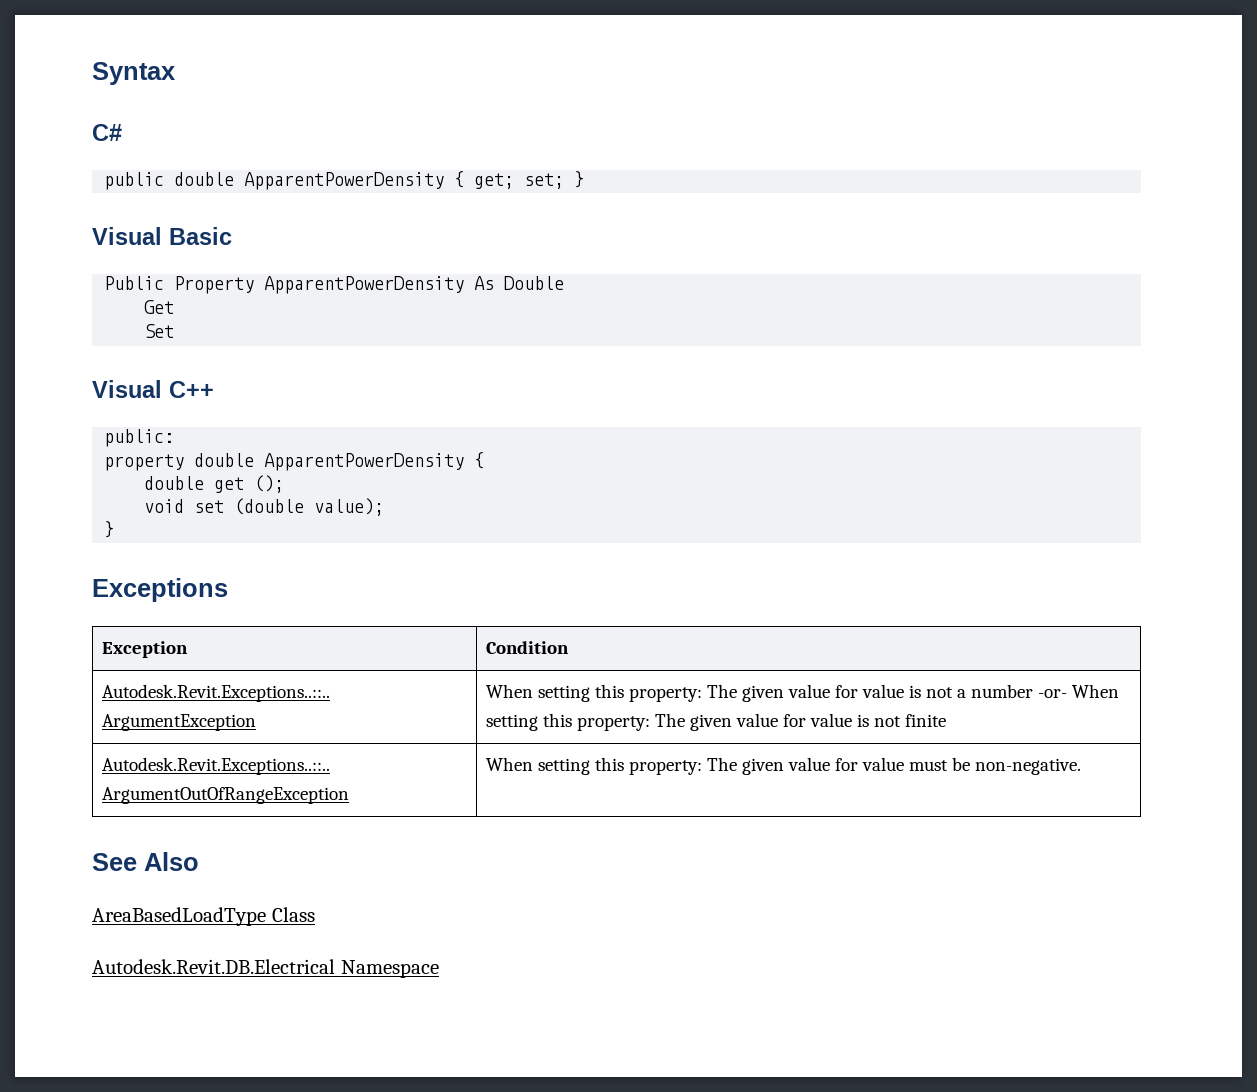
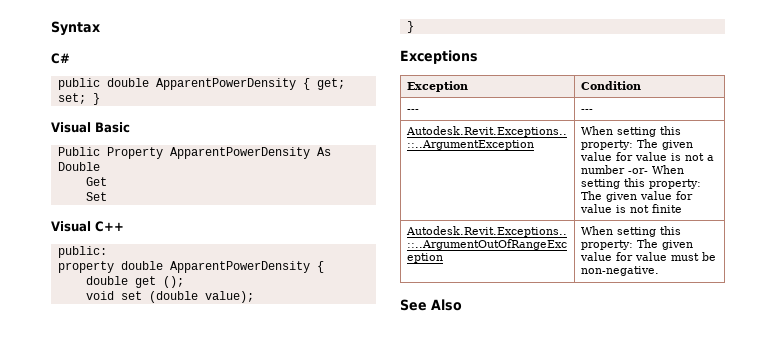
+ --- | ---
- AreaBasedLoadType Class
- Autodesk.Revit.DB.Electrical Namespace

